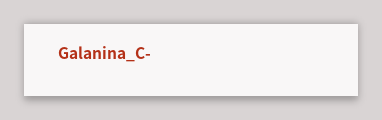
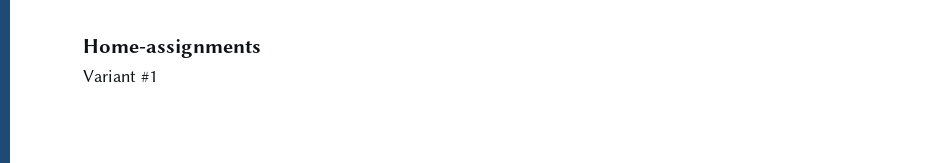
- Galanina_C-
+ Home-assignments
+ Variant #1

